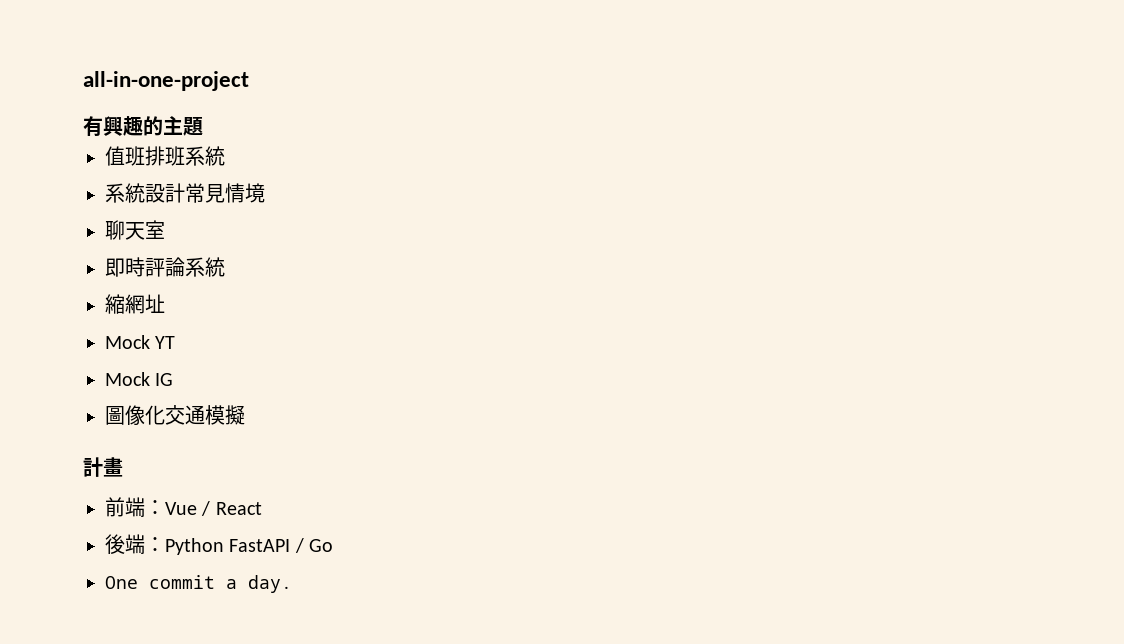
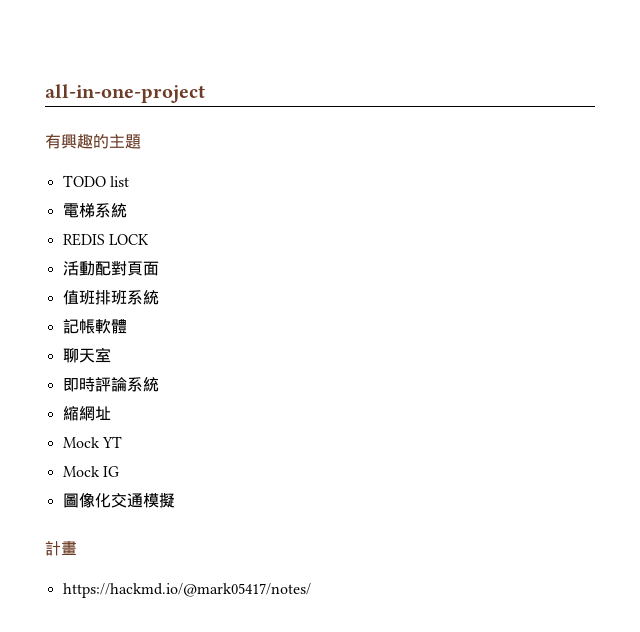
+ TODO list
+ 電梯系統
+ REDIS LOCK
+ 活動配對頁面
- 系統設計常見情境
+ 記帳軟體
- 前端：Vue / React
- 後端：Python FastAPI / Go
- One commit a day.
+ https://hackmd.io/@mark05417/notes/

